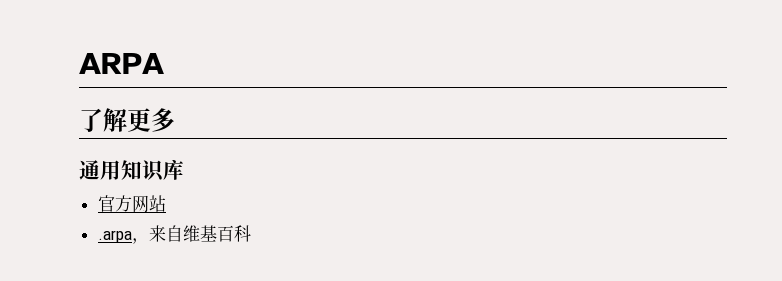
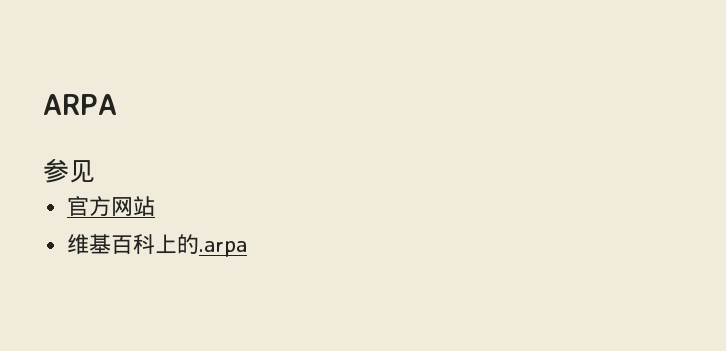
- 了解更多
- 通用知识库
+ 参见
  官方网站
- .arpa，来自维基百科
+ 维基百科上的.arpa

